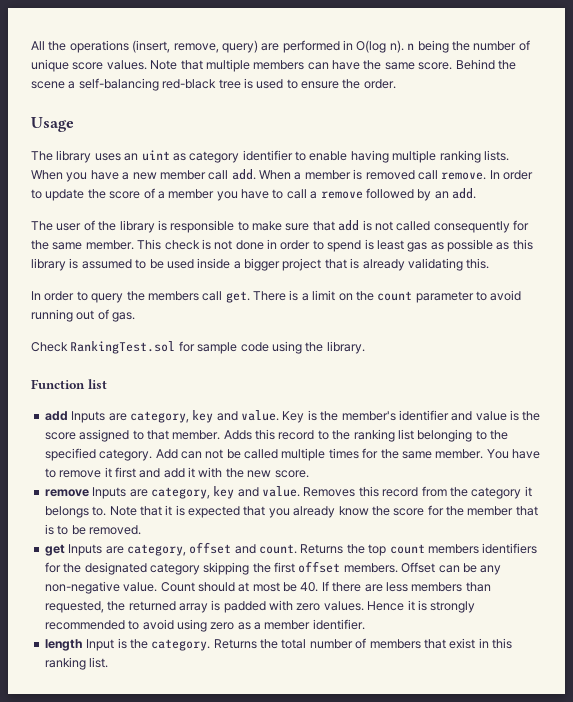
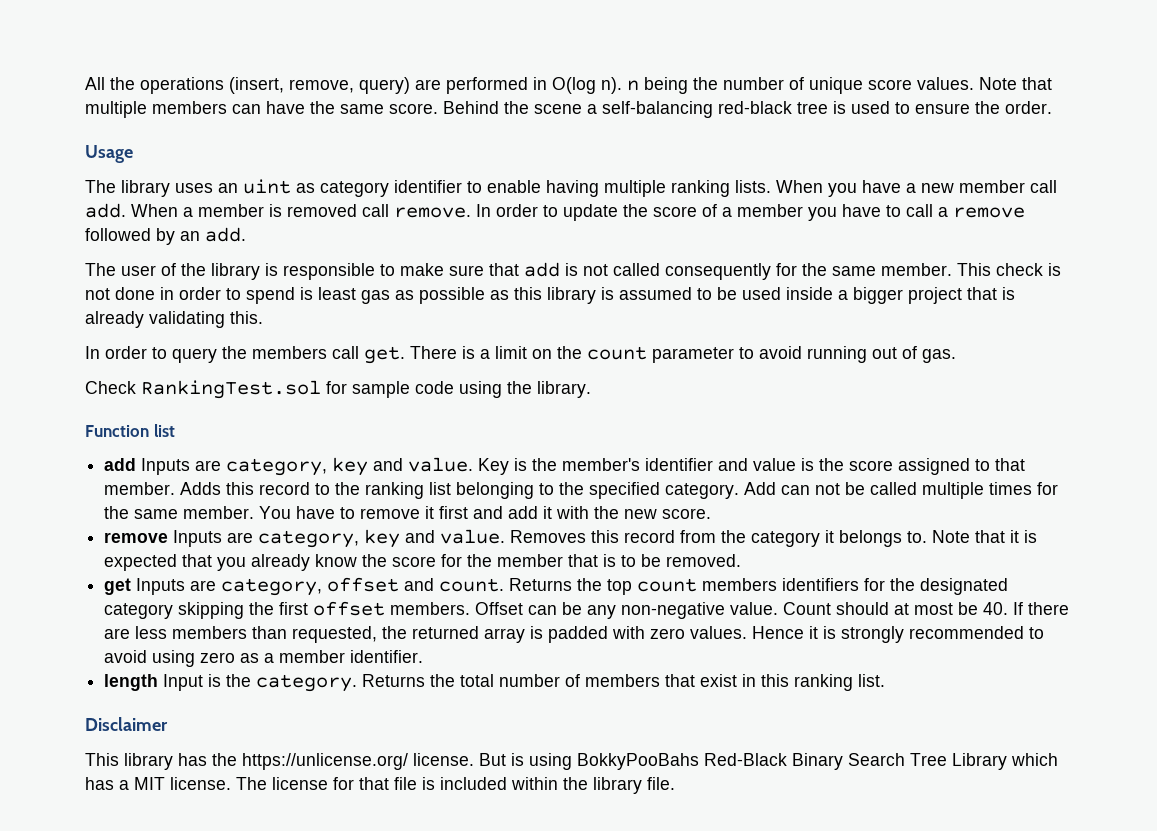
+ Disclaimer
+ This library has the https://unlicense.org/ license. But is using BokkyPooBahs Red-Black Binary Search Tree Library which has a MIT license. The license for that file is included within the library file.

